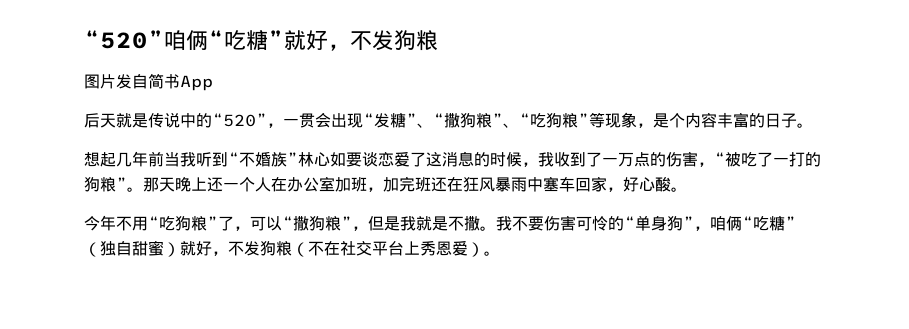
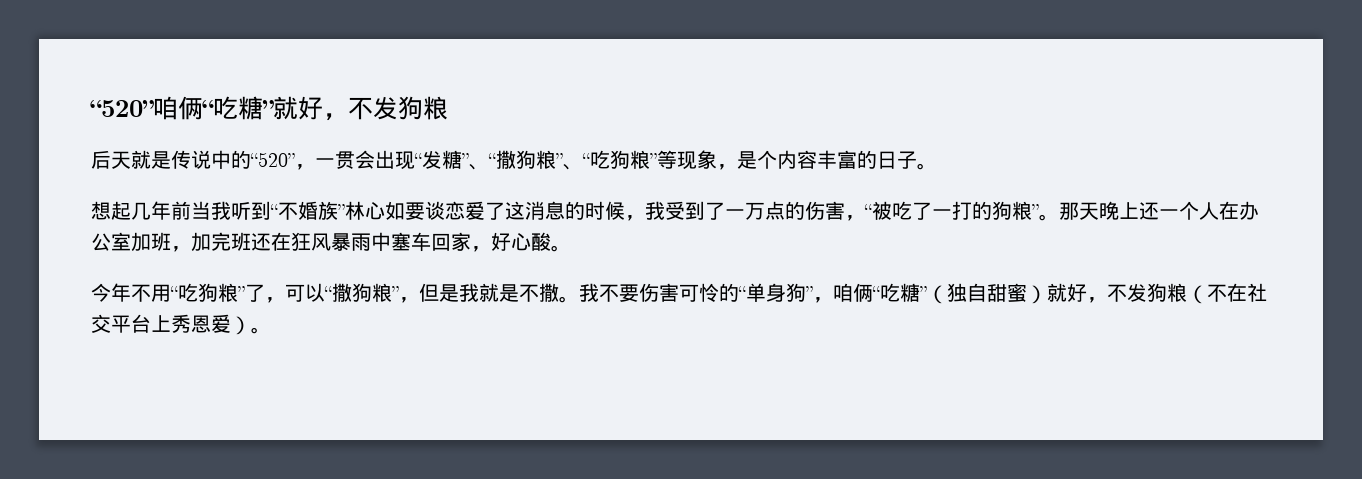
- 图片发自简书App
- 想起几年前当我听到“不婚族”林心如要谈恋爱了这消息的时候，我收到了一万点的伤害，“被吃了一打的狗粮”。
+ 想起几年前当我听到“不婚族”林心如要谈恋爱了这消息的时候，我受到了一万点的伤害，“被吃了一打的狗粮”。

